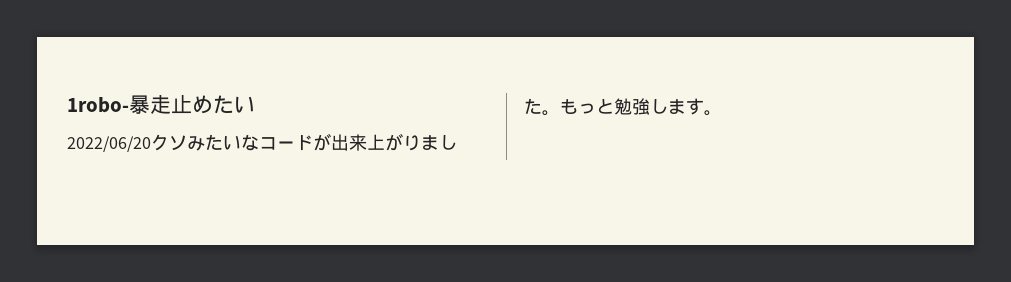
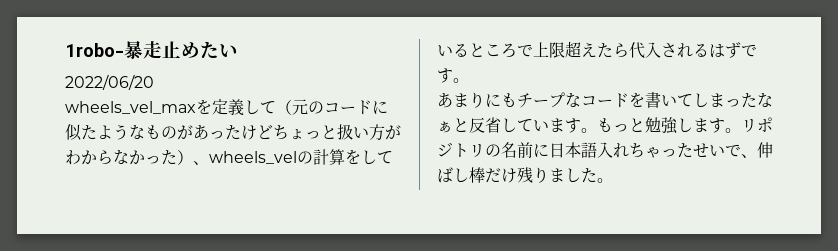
- 2022/06/20クソみたいなコードが出来上がりました。
+ 2022/06/20
+ wheels_vel_maxを定義して（元のコードに似たようなものがあったけどちょっと扱い方がわからなかった）、wheels_velの計算をしているところで上限超えたら代入されるはずです。
+ あまりにもチープなコードを書いてしまったなぁと反省しています。
+ リポジトリの名前に日本語入れちゃったせいで、伸ばし棒だけ残りました。

